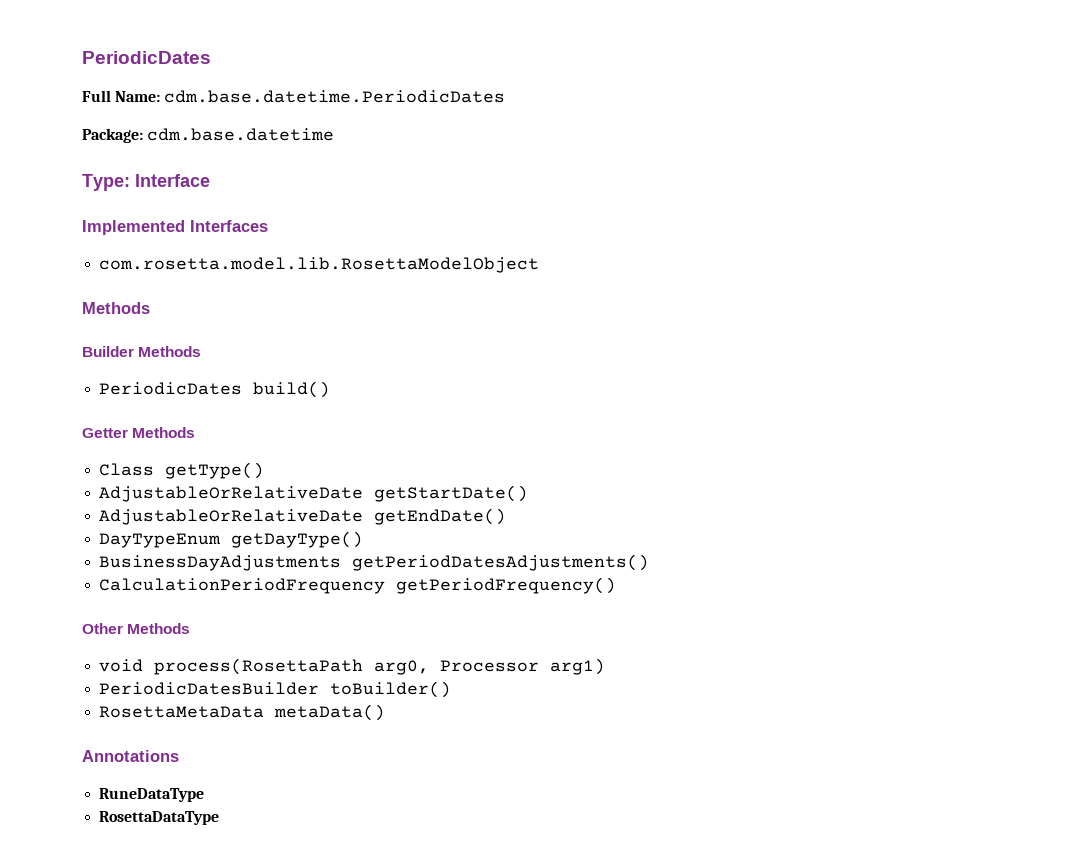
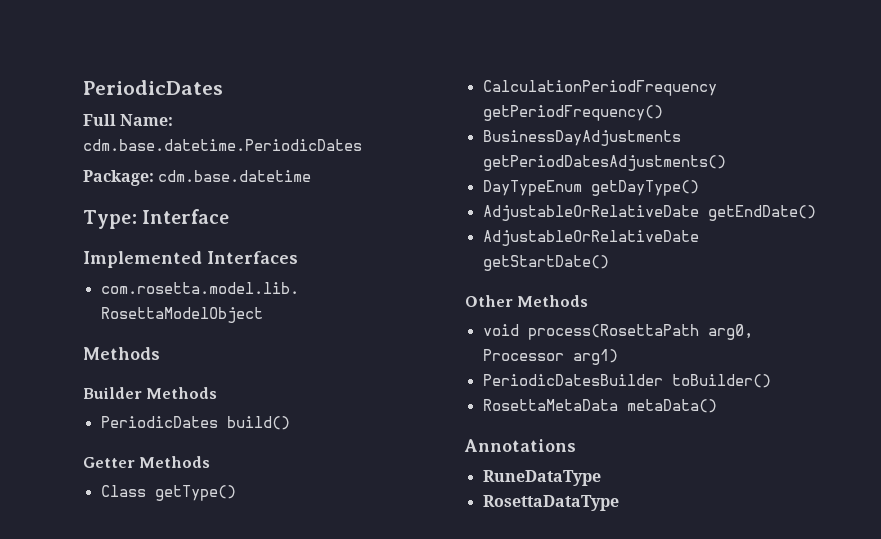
+ CalculationPeriodFrequency getPeriodFrequency()
+ BusinessDayAdjustments getPeriodDatesAdjustments()
+ DayTypeEnum getDayType()
+ AdjustableOrRelativeDate getEndDate()
  AdjustableOrRelativeDate getStartDate()
- AdjustableOrRelativeDate getEndDate()
- DayTypeEnum getDayType()
- BusinessDayAdjustments getPeriodDatesAdjustments()
- CalculationPeriodFrequency getPeriodFrequency()

